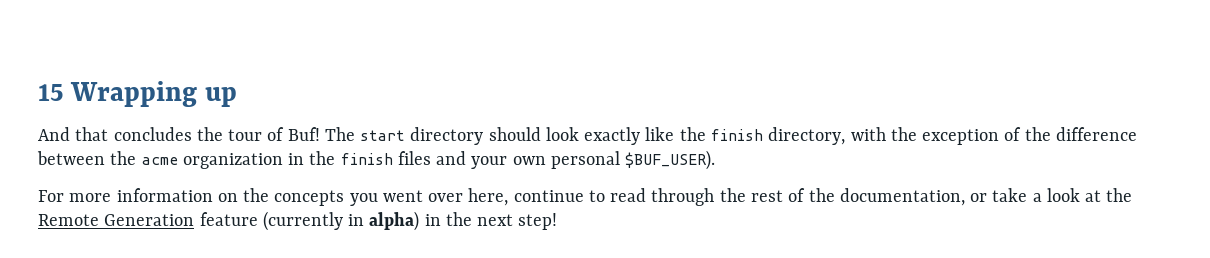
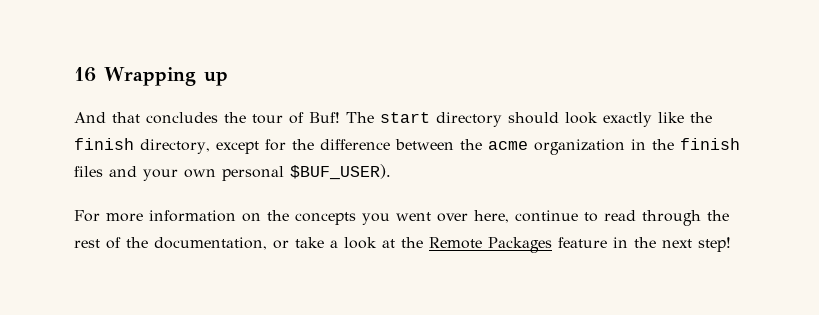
- 15 Wrapping up
+ 16 Wrapping up
- The start directory should look exactly like the finish directory, with the exception of the difference between the acme organization in the finish files and your own personal $BUF_USER).
+ The start directory should look exactly like the finish directory, except for the difference between the acme organization in the finish files and your own personal $BUF_USER).
- For more information on the concepts you went over here, continue to read through the rest of the documentation, or take a look at the Remote Generation feature (currently in alpha) in the next step!
+ For more information on the concepts you went over here, continue to read through the rest of the documentation, or take a look at the Remote Packages feature in the next step!

